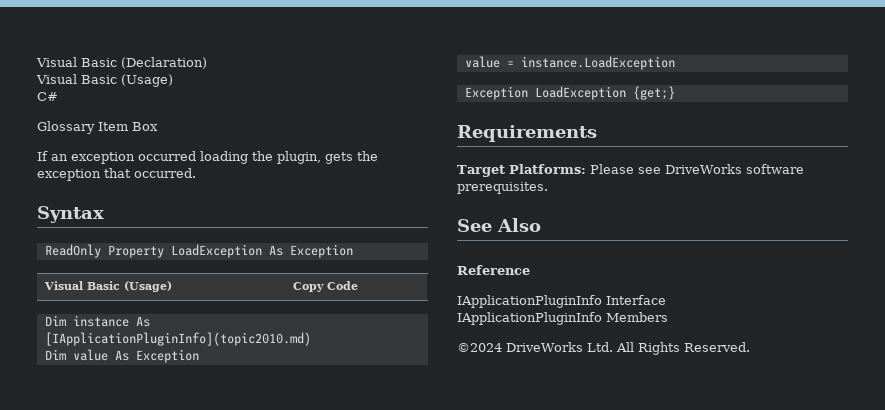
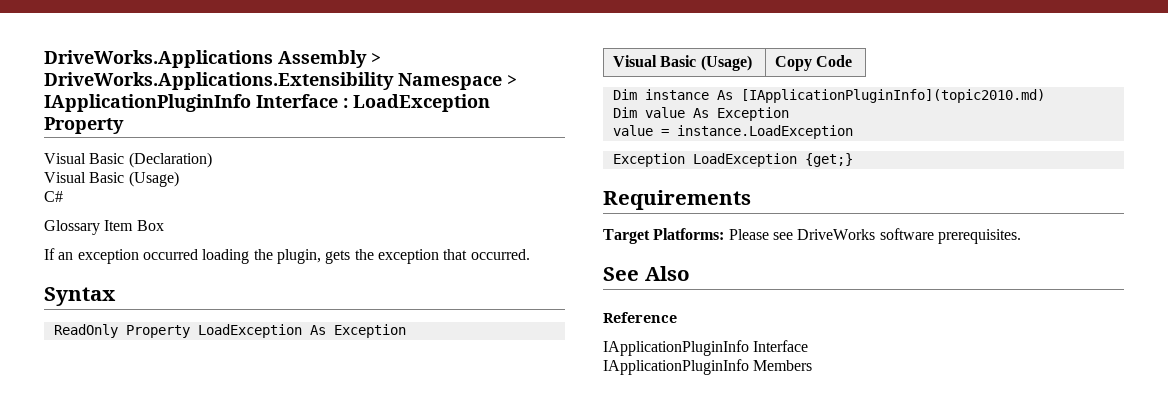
+ DriveWorks.Applications Assembly > DriveWorks.Applications.Extensibility Namespace > IApplicationPluginInfo Interface : LoadException Property
- ©2024 DriveWorks Ltd. All Rights Reserved.

